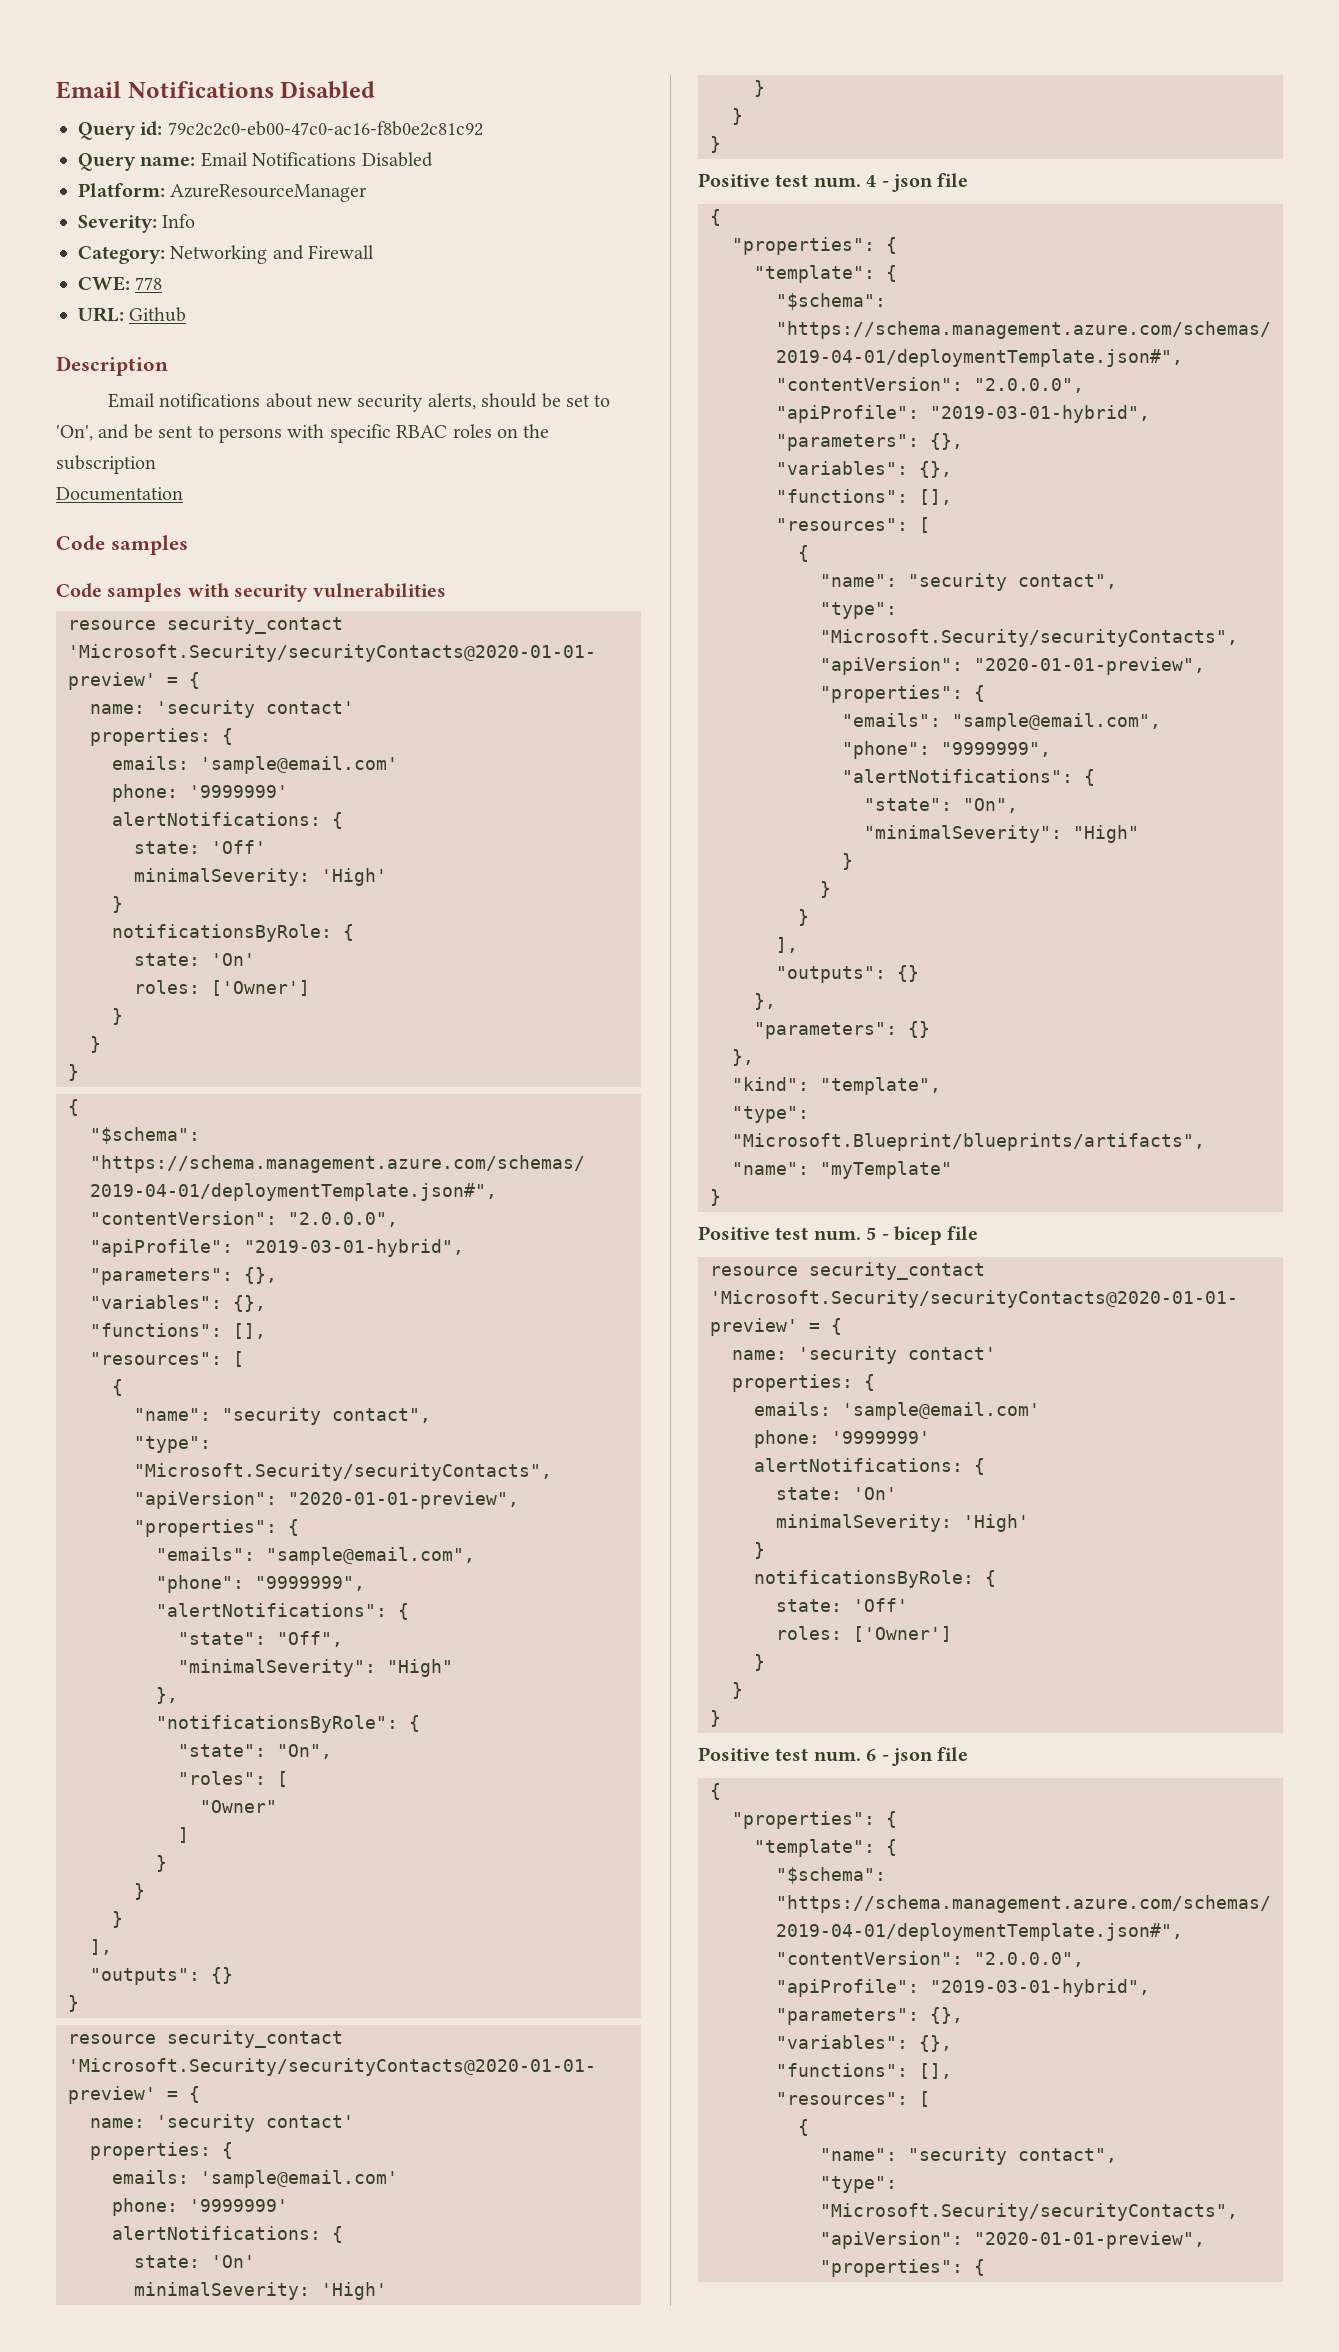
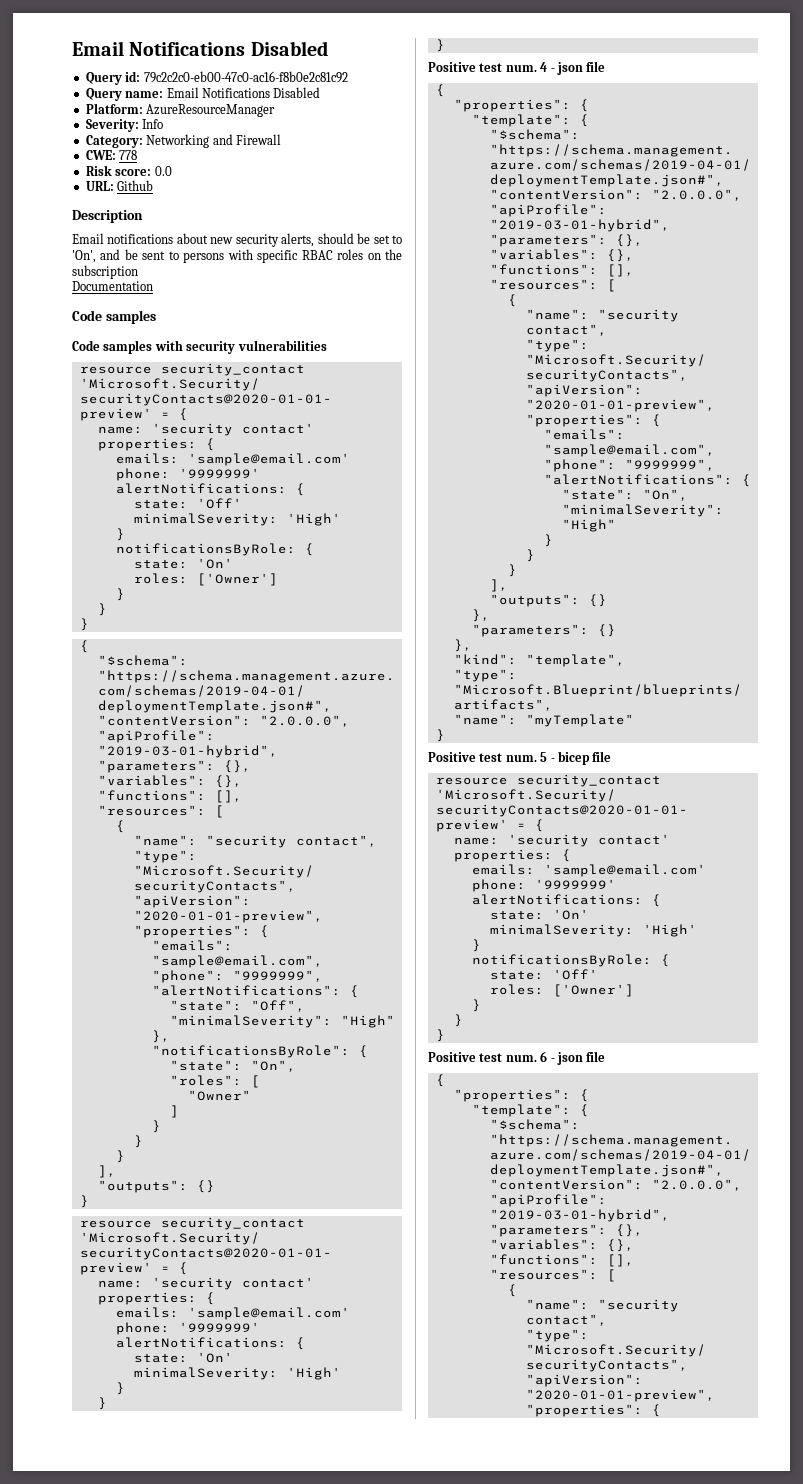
+ Risk score: 0.0

